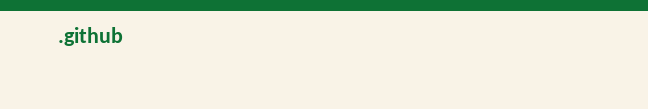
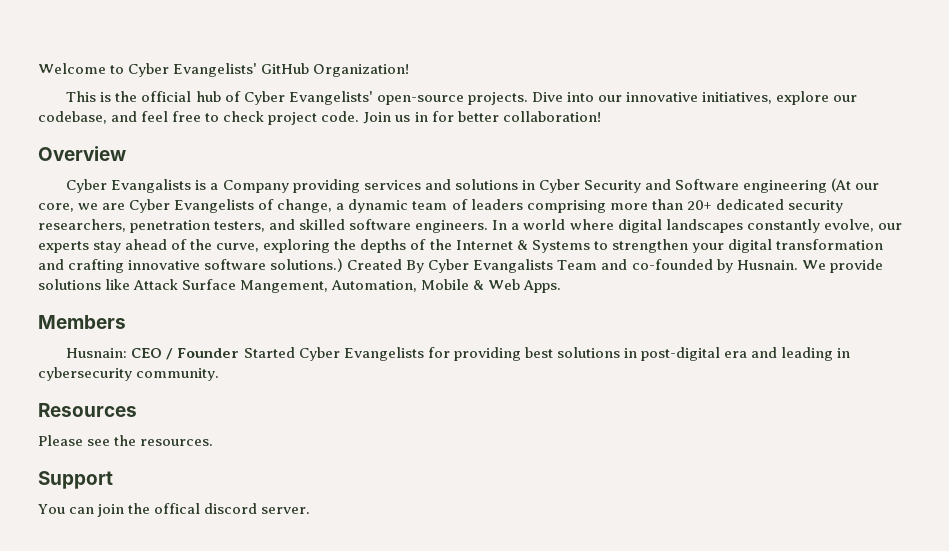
- .github
+ Welcome to Cyber Evangelists' GitHub Organization!
+ This is the official hub of Cyber Evangelists' open-source projects. Dive into our innovative initiatives, explore our codebase, and feel free to check project code. Join us in for better collaboration!
+ Overview
+ Cyber Evangalists is a Company providing services and solutions in Cyber Security and Software engineering (At our core, we are Cyber Evangelists of change, a dynamic team of leaders comprising more than 20+ dedicated security researchers, penetration testers, and skilled software engineers. In a world where digital landscapes constantly evolve, our experts stay ahead of the curve, exploring the depths of the Internet & Systems to strengthen your digital transformation and crafting innovative software solutions.) Created By Cyber Evangalists Team and co-founded by Husnain. We provide solutions like Attack Surface Mangement, Automation, Mobile & Web Apps.
+ Members
+ Husnain: CEO / Founder Started Cyber Evangelists for providing best solutions in post-digital era and leading in cybersecurity community.
+ Resources
+ Please see the resources.
+ Support
+ You can join the offical discord server.

